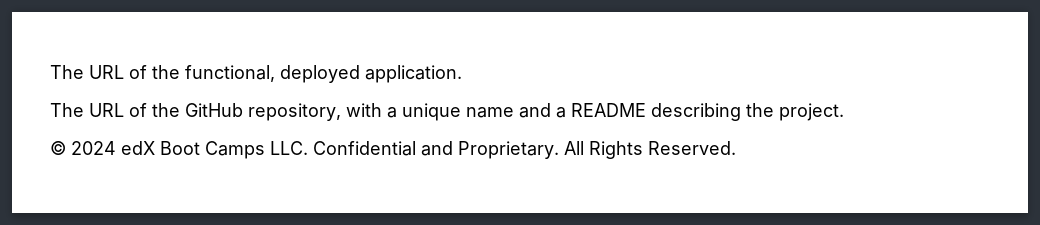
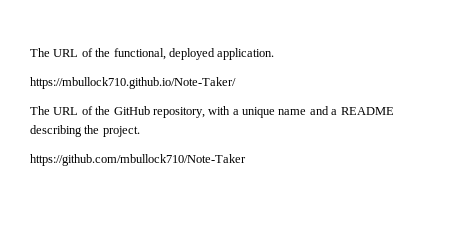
+ https://mbullock710.github.io/Note-Taker/
- © 2024 edX Boot Camps LLC. Confidential and Proprietary. All Rights Reserved.
+ https://github.com/mbullock710/Note-Taker

